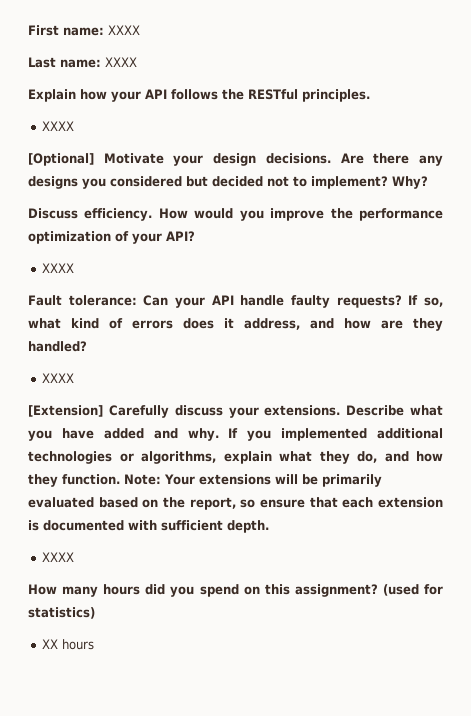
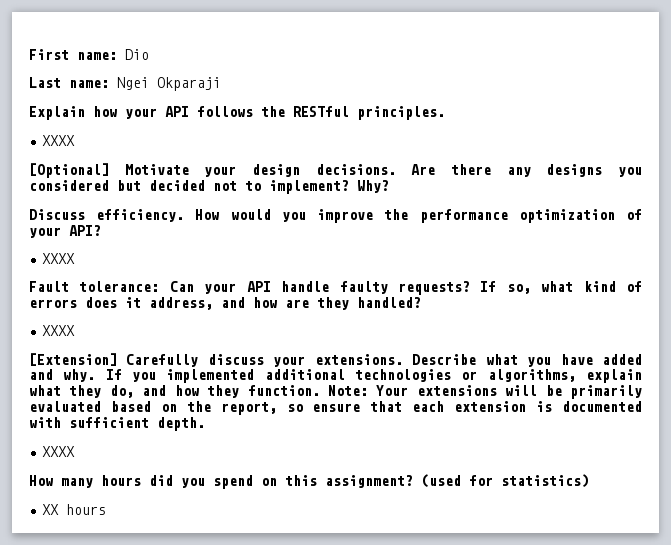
- First name: XXXX
+ First name: Dio
- Last name: XXXX
+ Last name: Ngei Okparaji

